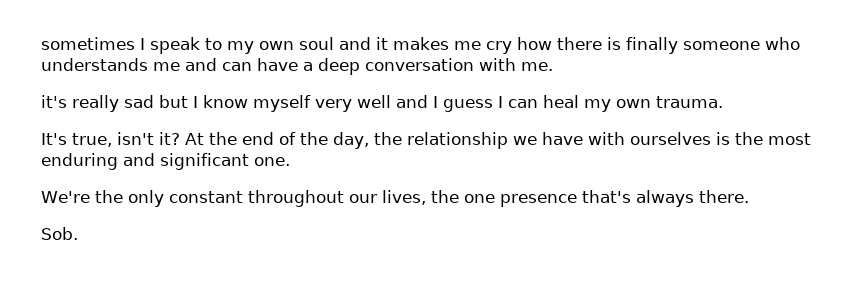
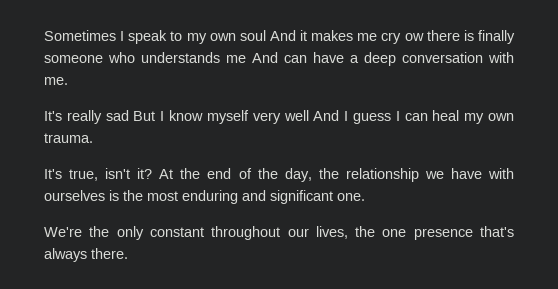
- sometimes I speak to my own soul and it makes me cry how there is finally someone who understands me and can have a deep conversation with me.
+ Sometimes I speak to my own soul And it makes me cry ow there is finally someone who understands me And can have a deep conversation with me.
- it's really sad but I know myself very well and I guess I can heal my own trauma.
+ It's really sad But I know myself very well And I guess I can heal my own trauma.
- Sob.

